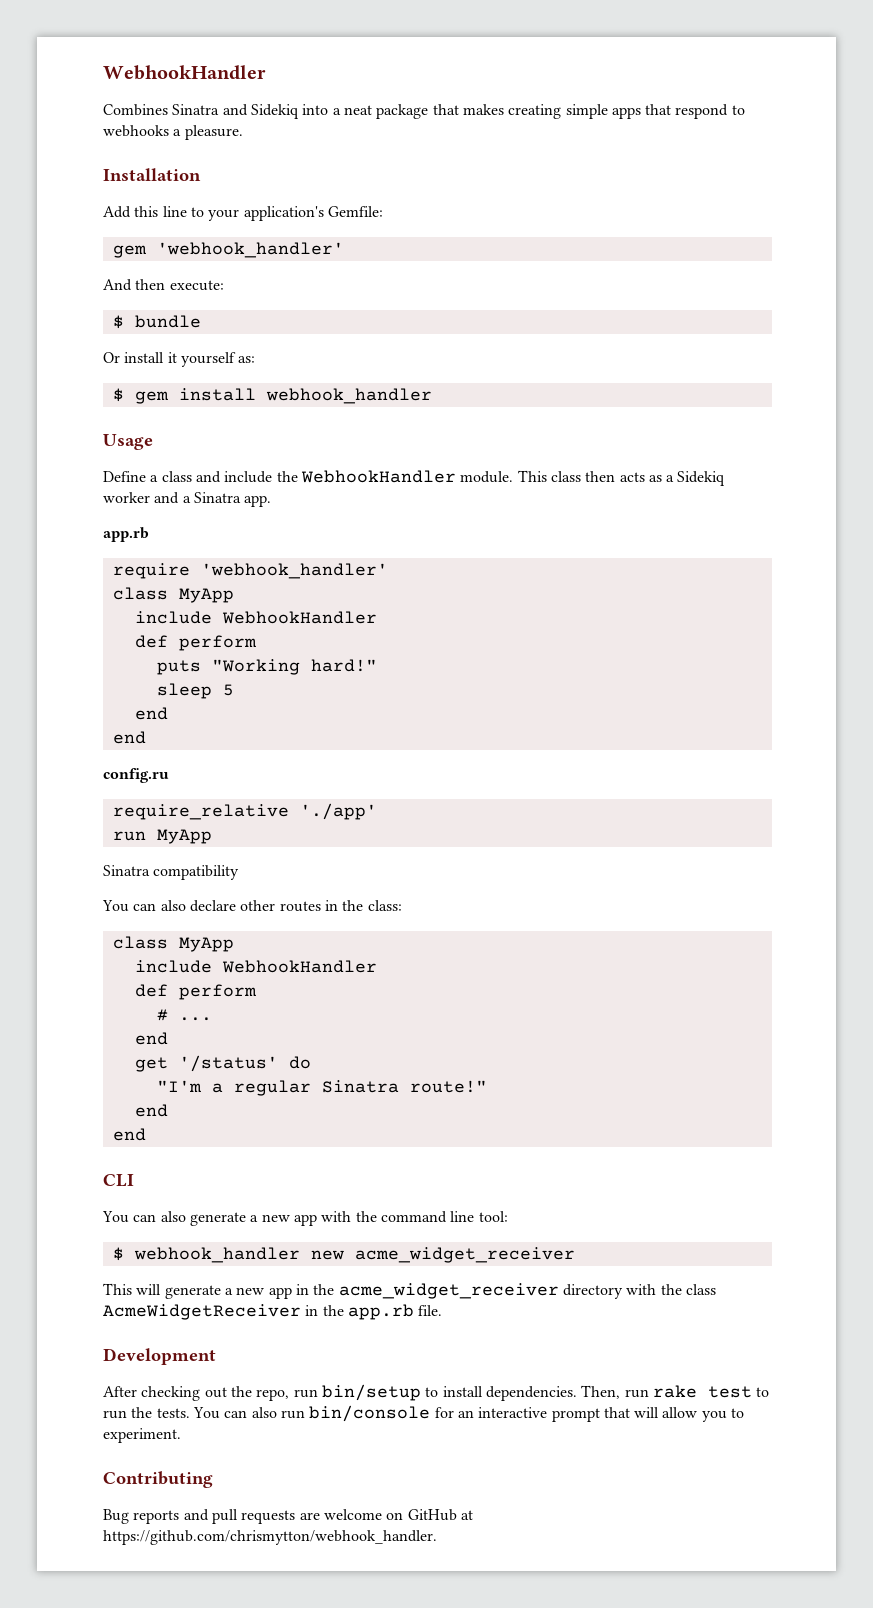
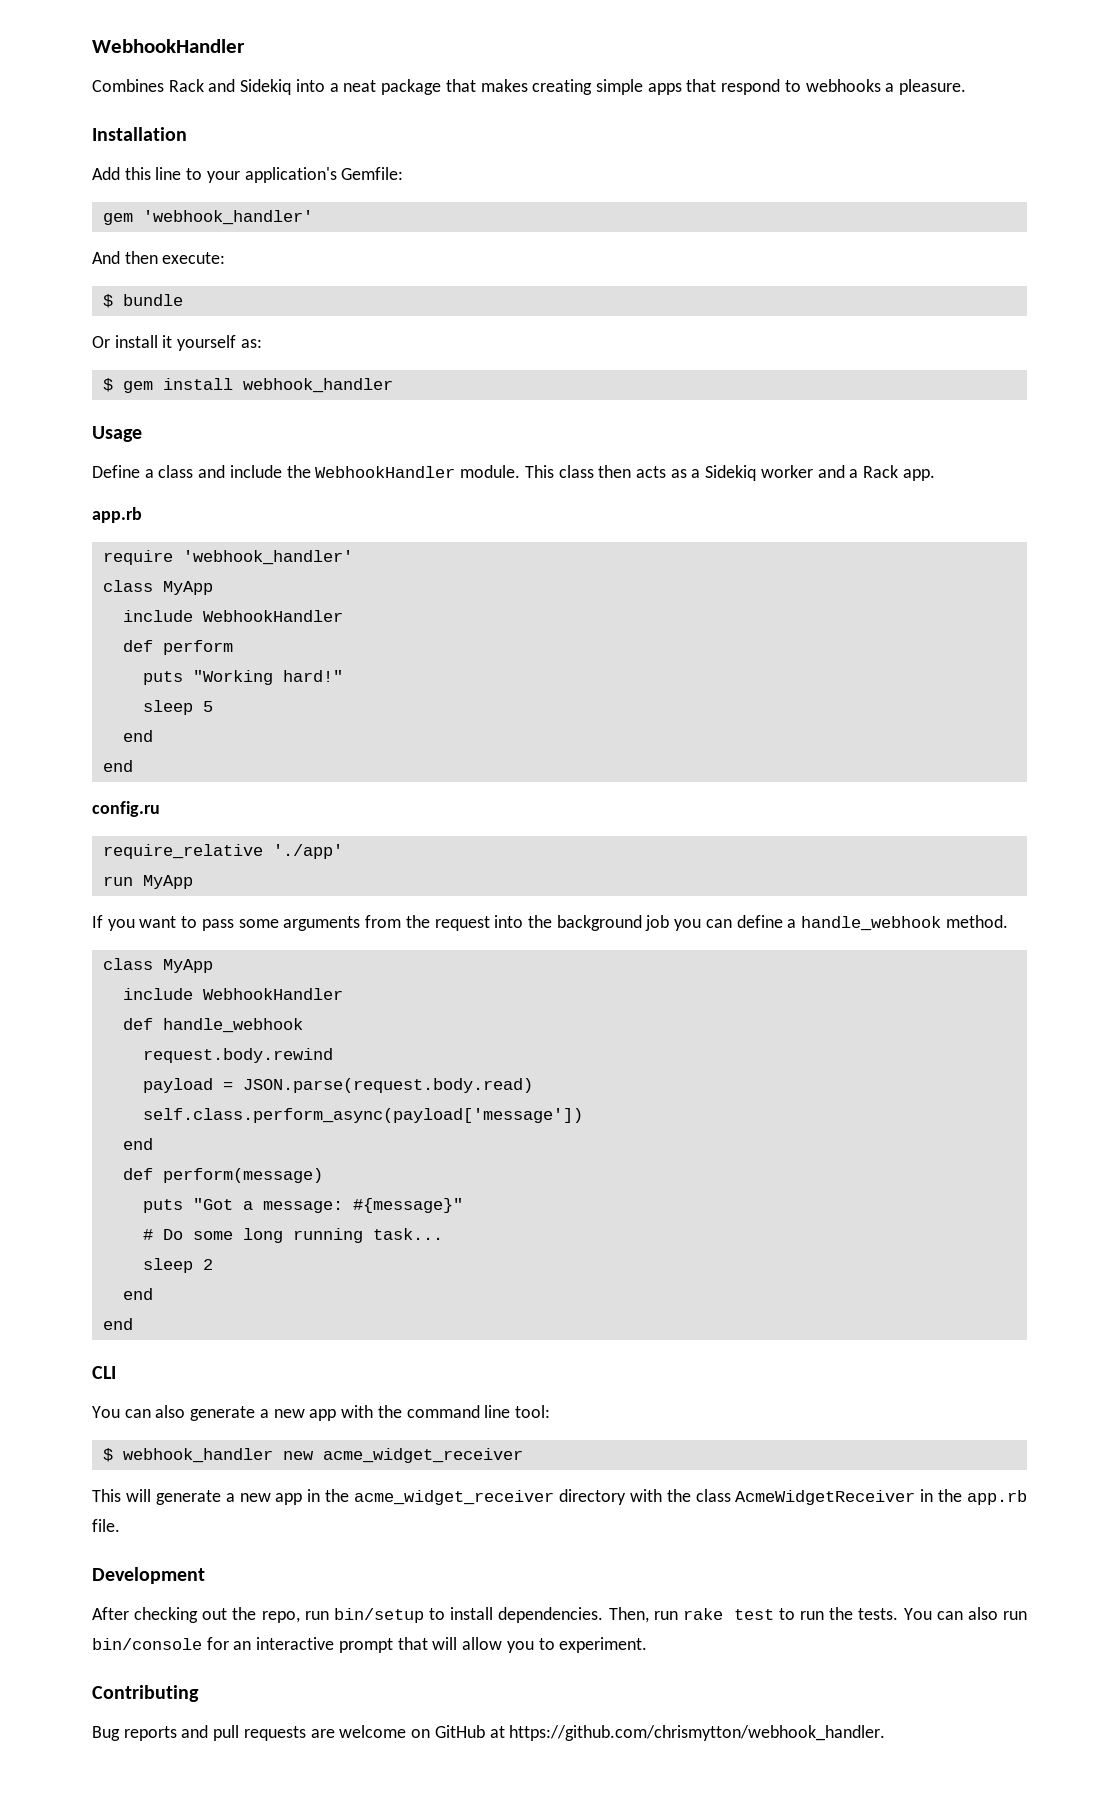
- Combines Sinatra and Sidekiq into a neat package that makes creating simple apps that respond to webhooks a pleasure.
+ Combines Rack and Sidekiq into a neat package that makes creating simple apps that respond to webhooks a pleasure.
- This class then acts as a Sidekiq worker and a Sinatra app.
+ This class then acts as a Sidekiq worker and a Rack app.
- Sinatra compatibility
- You can also declare other routes in the class:
+ If you want to pass some arguments from the request into the background job you can define a handle_webhook method.
  class MyApp
  include WebhookHandler
- def perform
- # ...
+ def handle_webhook
+ request.body.rewind
+ payload = JSON.parse(request.body.read)
+ self.class.perform_async(payload['message'])
  end
- get '/status' do
- "I'm a regular Sinatra route!"
+ def perform(message)
+ puts "Got a message: #{message}"
+ # Do some long running task...
+ sleep 2

